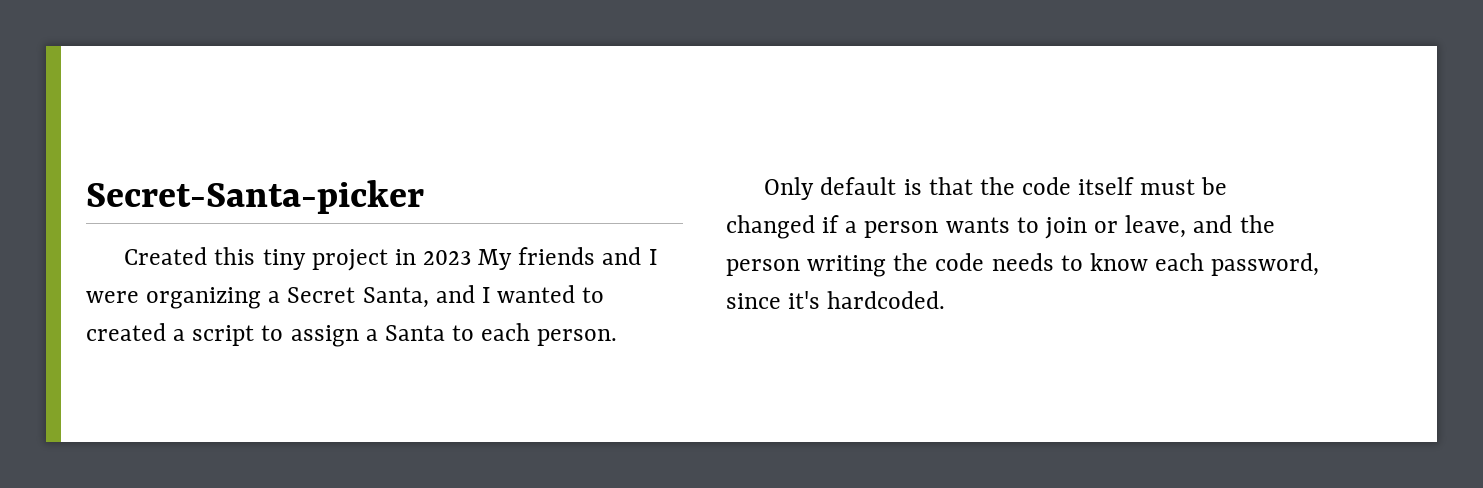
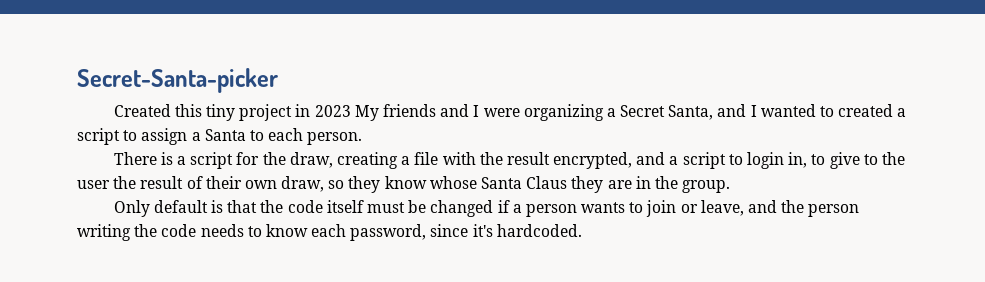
+ There is a script for the draw, creating a file with the result encrypted, and a script to login in, to give to the user the result of their own draw, so they know whose Santa Claus they are in the group.

